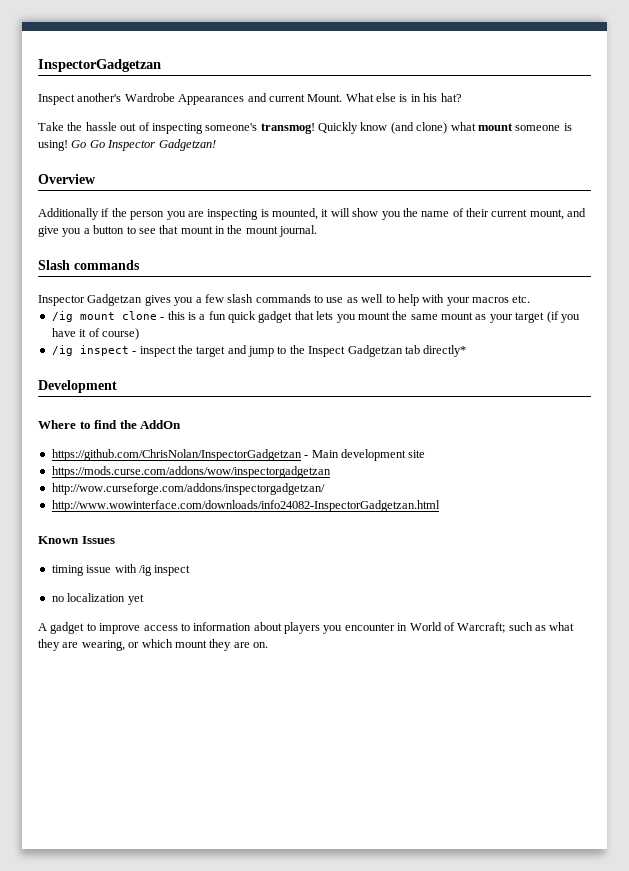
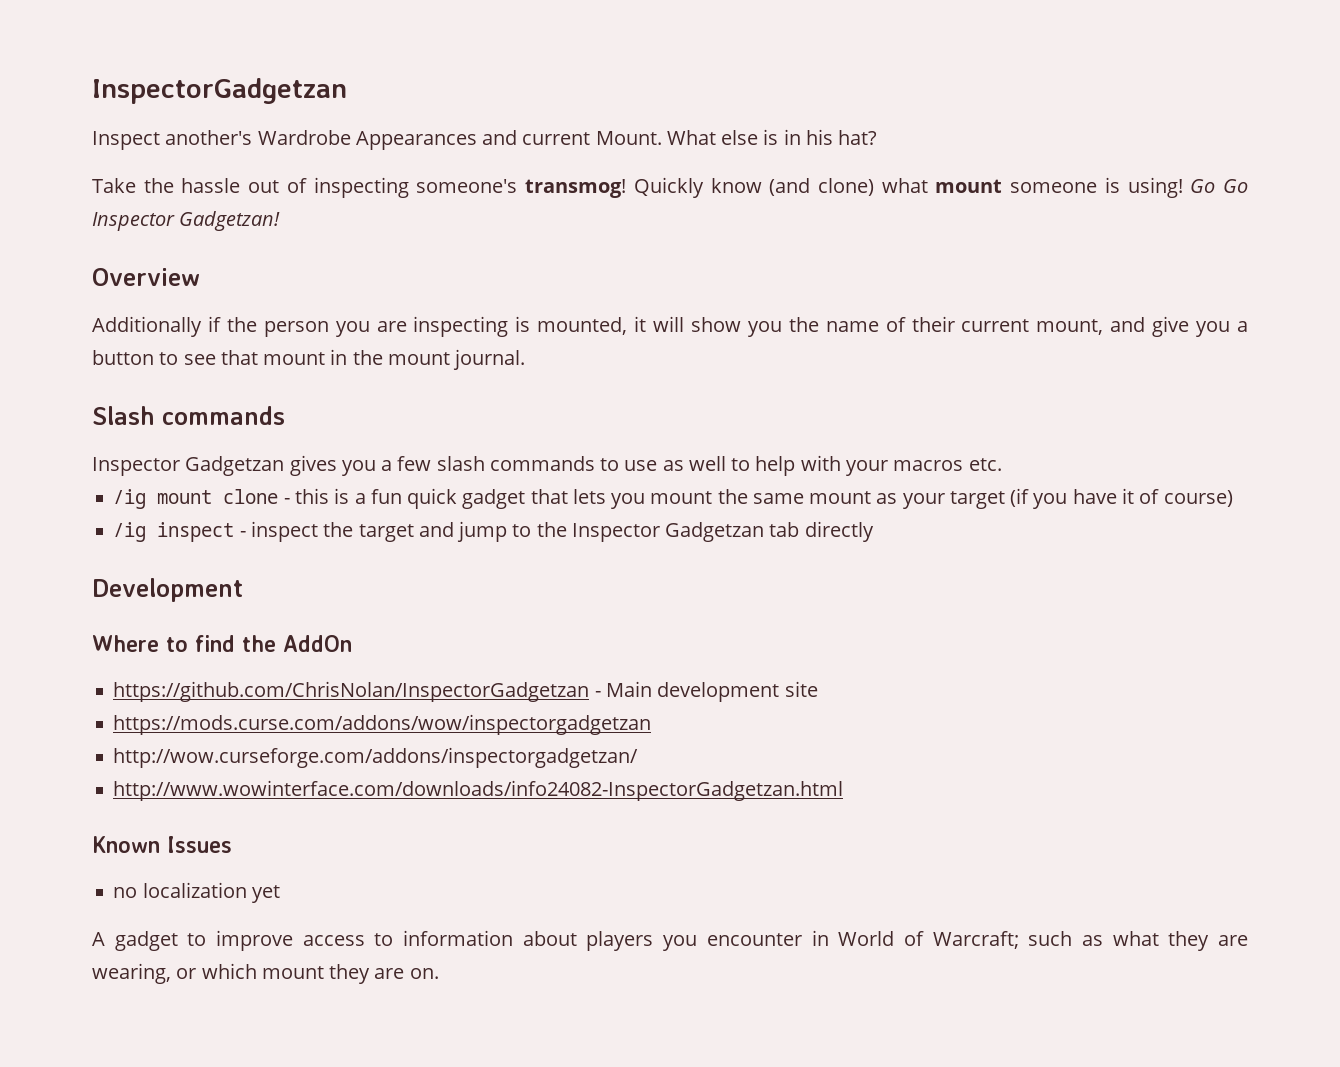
- /ig inspect - inspect the target and jump to the Inspect Gadgetzan tab directly*
+ /ig inspect - inspect the target and jump to the Inspector Gadgetzan tab directly
- timing issue with /ig inspect

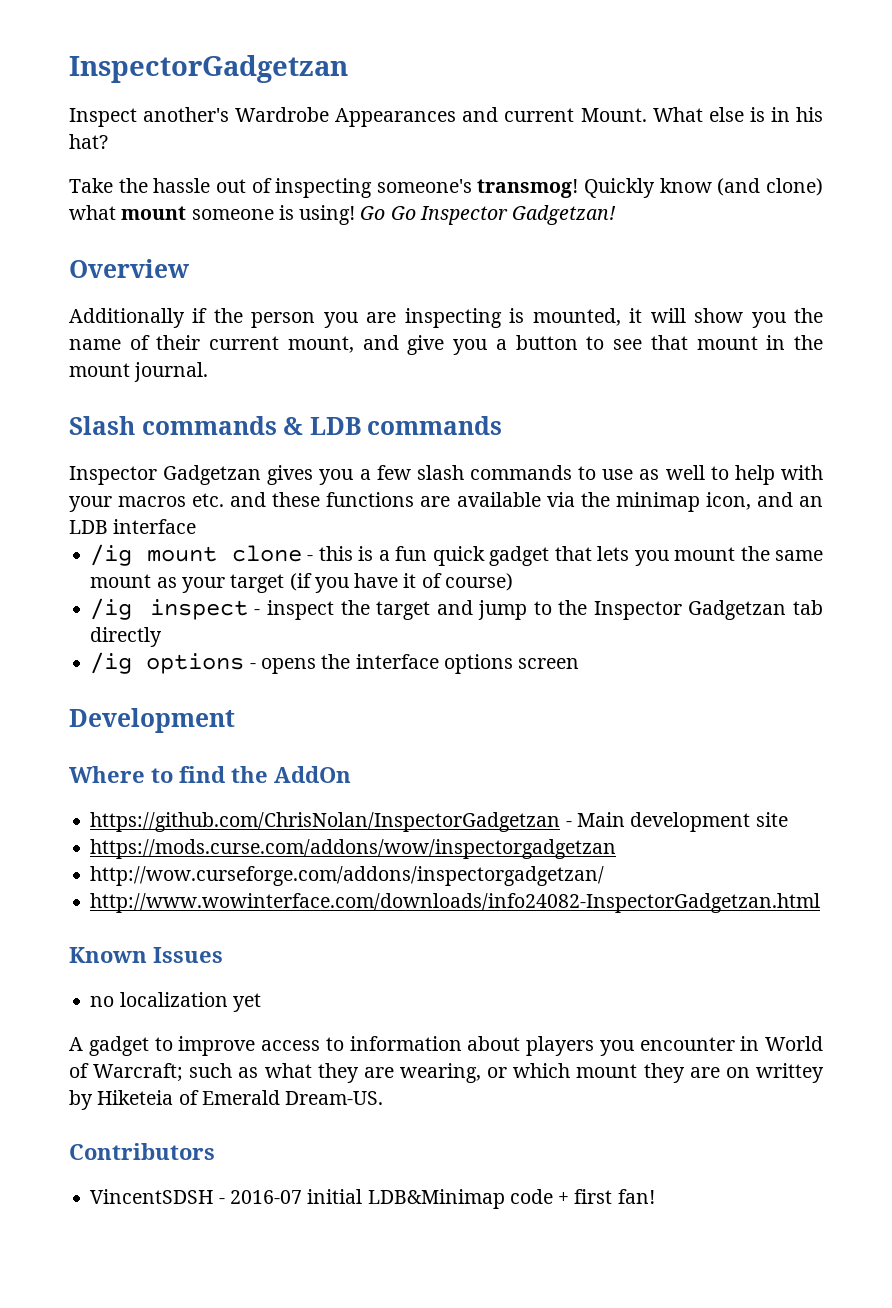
- Slash commands
+ Slash commands & LDB commands
- Inspector Gadgetzan gives you a few slash commands to use as well to help with your macros etc.
+ Inspector Gadgetzan gives you a few slash commands to use as well to help with your macros etc. and these functions are available via the minimap icon, and an LDB interface
+ /ig options - opens the interface options screen
- A gadget to improve access to information about players you encounter in World of Warcraft; such as what they are wearing, or which mount they are on.
+ A gadget to improve access to information about players you encounter in World of Warcraft; such as what they are wearing, or which mount they are on writtey by Hiketeia of Emerald Dream-US.
+ Contributors
+ VincentSDSH - 2016-07 initial LDB&Minimap code + first fan!

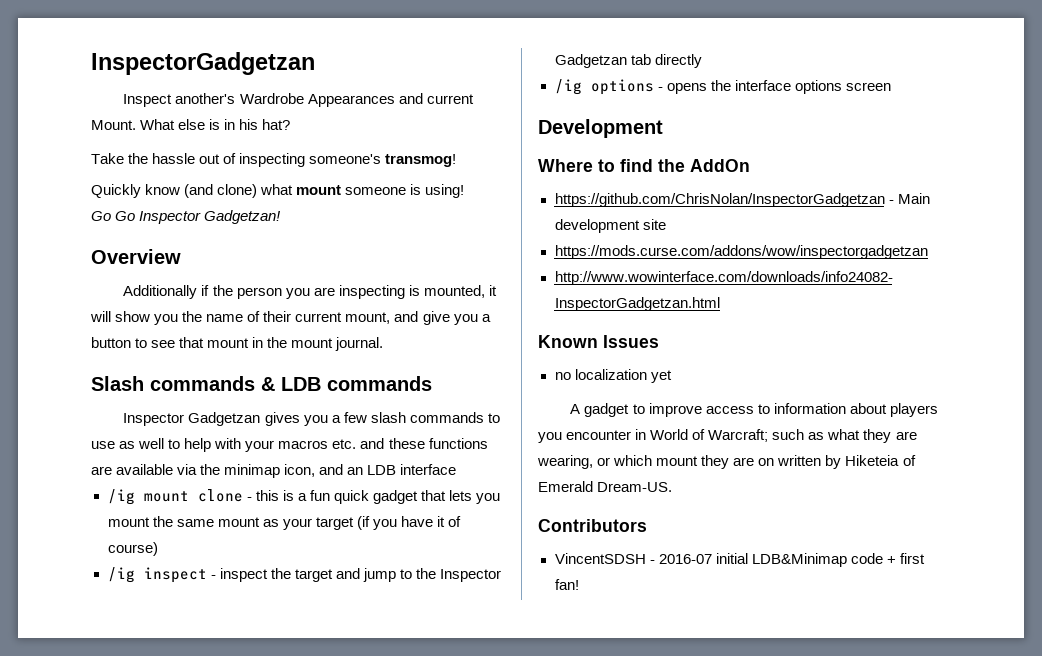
- Take the hassle out of inspecting someone's transmog! Quickly know (and clone) what mount someone is using! Go Go Inspector Gadgetzan!
+ Take the hassle out of inspecting someone's transmog!
+ Quickly know (and clone) what mount someone is using!
+ Go Go Inspector Gadgetzan!
- http://wow.curseforge.com/addons/inspectorgadgetzan/
- A gadget to improve access to information about players you encounter in World of Warcraft; such as what they are wearing, or which mount they are on writtey by Hiketeia of Emerald Dream-US.
+ A gadget to improve access to information about players you encounter in World of Warcraft; such as what they are wearing, or which mount they are on written by Hiketeia of Emerald Dream-US.

